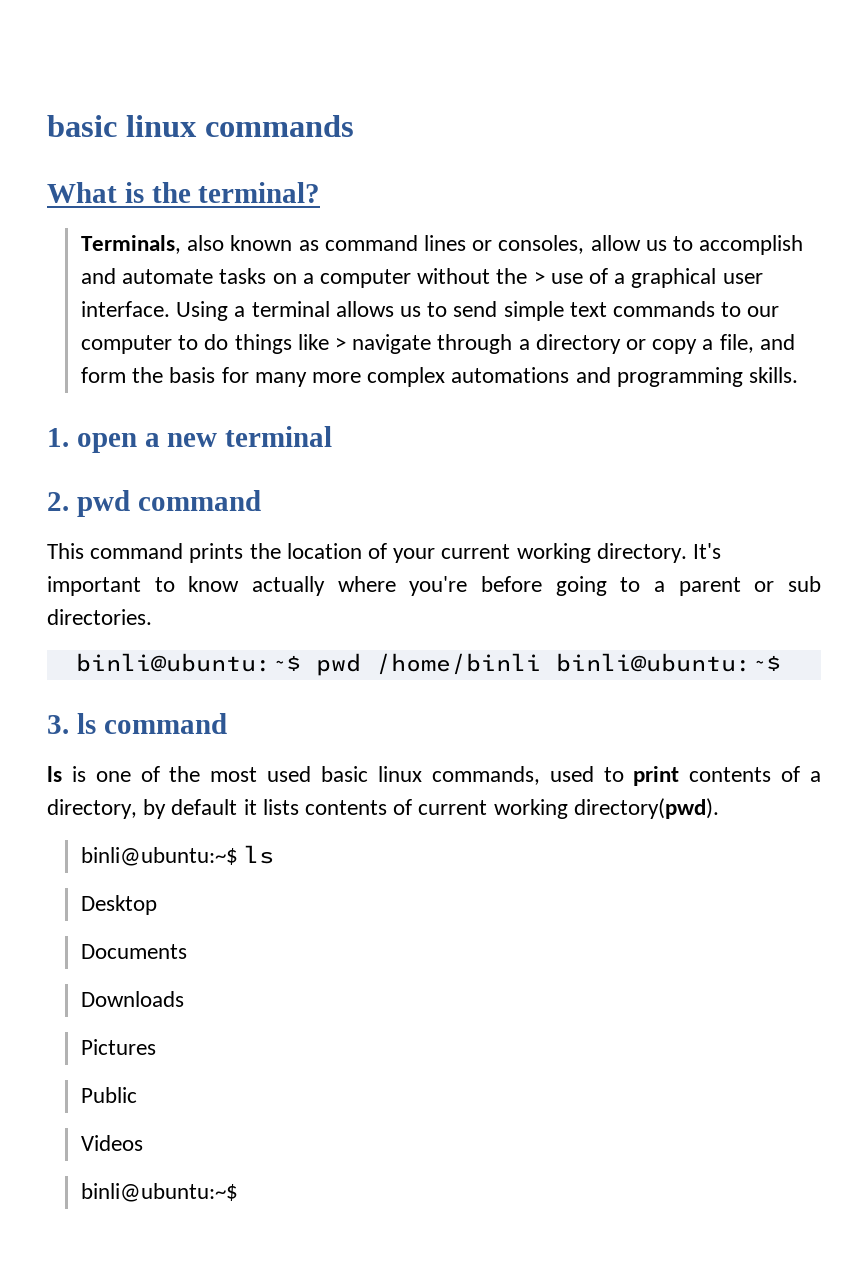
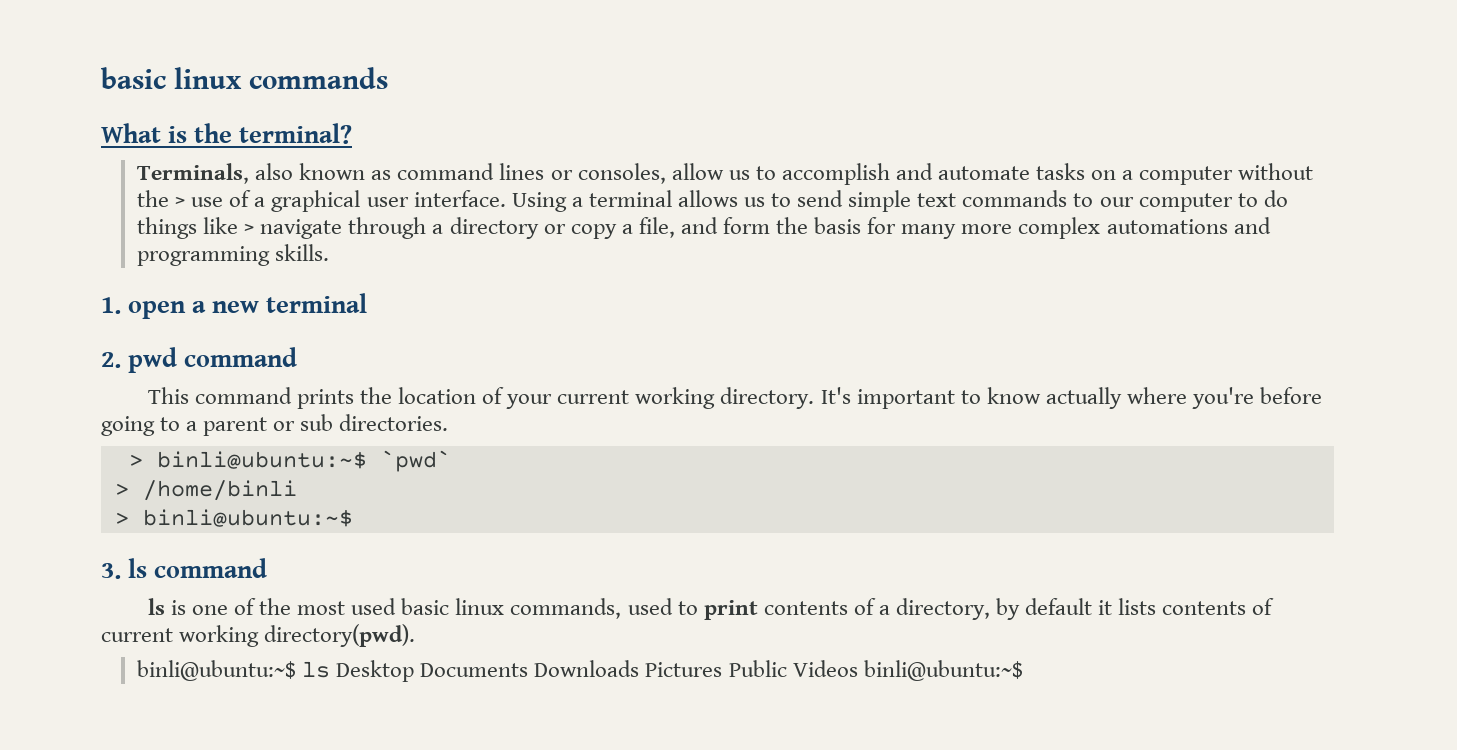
- binli@ubuntu:~$ pwd /home/binli binli@ubuntu:~$
+ > binli@ubuntu:~$ `pwd`
+ > /home/binli
+ > binli@ubuntu:~$
- binli@ubuntu:~$ ls
- Desktop
- Documents
- Downloads
- Pictures
- Public
- Videos
- binli@ubuntu:~$
+ binli@ubuntu:~$ ls Desktop Documents Downloads Pictures Public Videos binli@ubuntu:~$

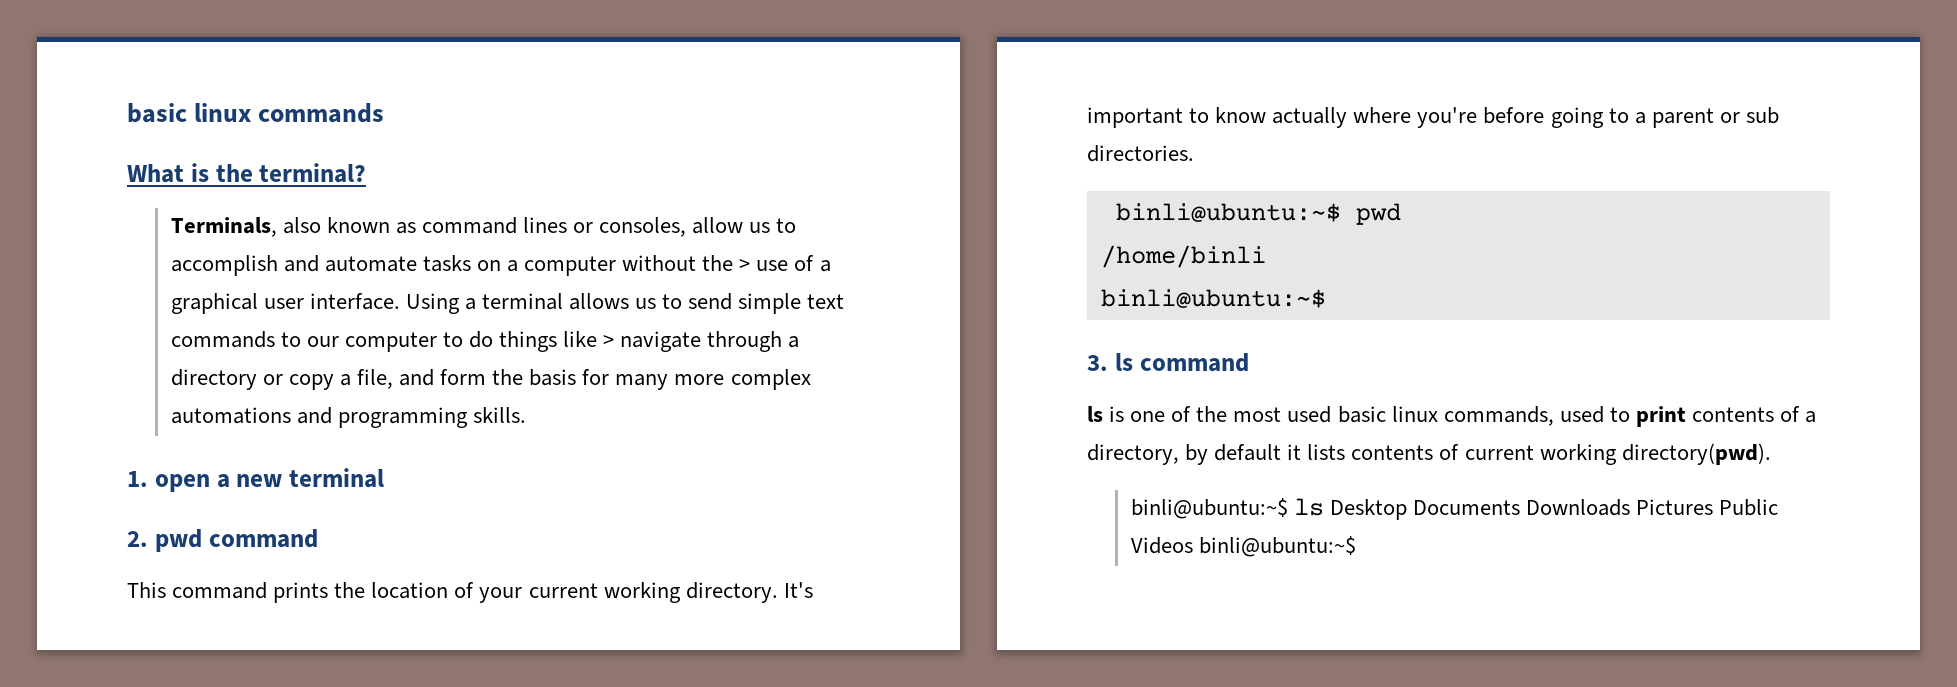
- > binli@ubuntu:~$ `pwd`
- > /home/binli
- > binli@ubuntu:~$
+ binli@ubuntu:~$ pwd
+ /home/binli
+ binli@ubuntu:~$

